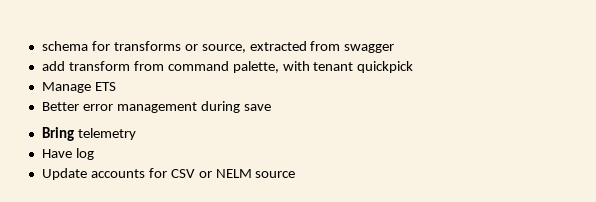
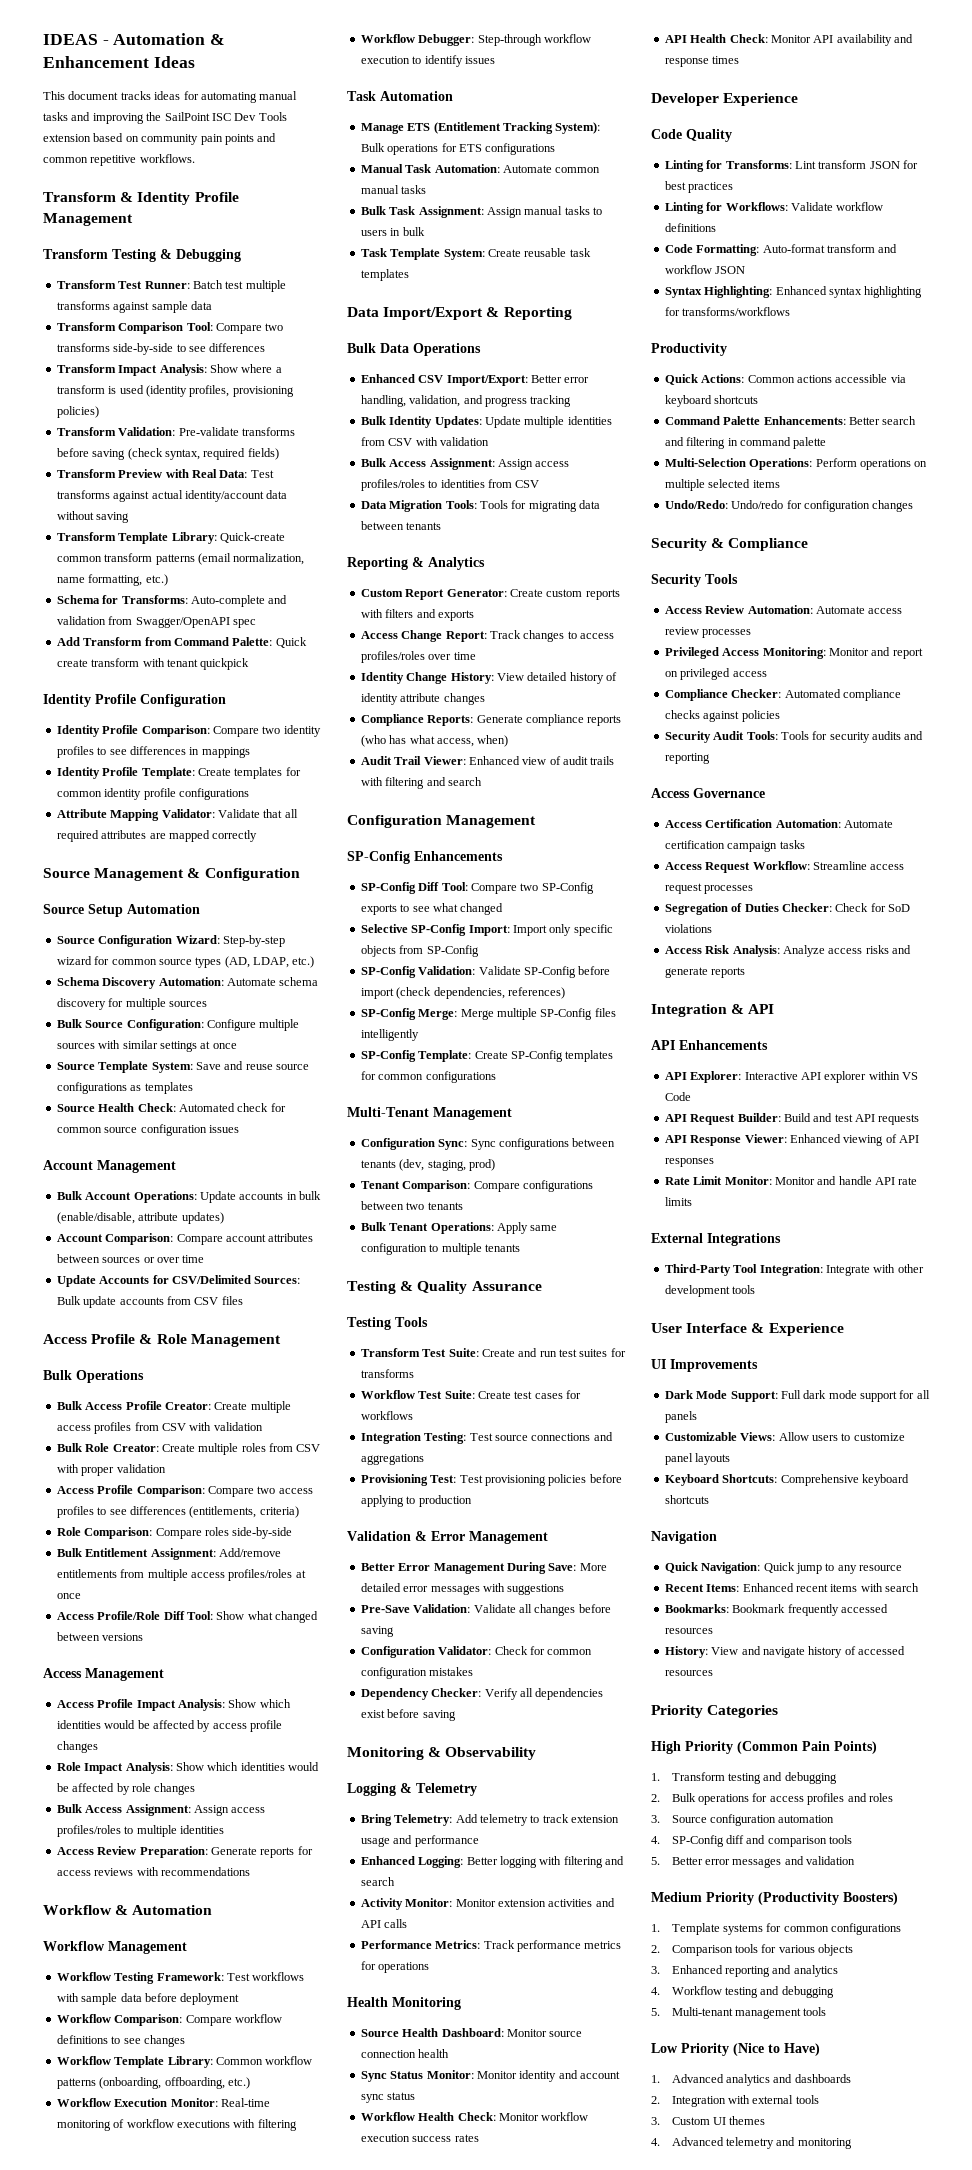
- schema for transforms or source, extracted from swagger
- add transform from command palette, with tenant quickpick
- Manage ETS
- Better error management during save
+ IDEAS - Automation & Enhancement Ideas
+ This document tracks ideas for automating manual tasks and improving the SailPoint ISC Dev Tools extension based on community pain points and common repetitive workflows.
+ Transform & Identity Profile Management
+ Transform Testing & Debugging
+ Transform Test Runner: Batch test multiple transforms against sample data
+ Transform Comparison Tool: Compare two transforms side-by-side to see differences
+ Transform Impact Analysis: Show where a transform is used (identity profiles, provisioning policies)
+ Transform Validation: Pre-validate transforms before saving (check syntax, required fields)
+ Transform Preview with Real Data: Test transforms against actual identity/account data without saving
+ Transform Template Library: Quick-create common transform patterns (email normalization, name formatting, etc.)
+ Schema for Transforms: Auto-complete and validation from Swagger/OpenAPI spec
+ Add Transform from Command Palette: Quick create transform with tenant quickpick
+ Identity Profile Configuration
+ Identity Profile Comparison: Compare two identity profiles to see differences in mappings
+ Identity Profile Template: Create templates for common identity profile configurations
+ Attribute Mapping Validator: Validate that all required attributes are mapped correctly
+ Source Management & Configuration
+ Source Setup Automation
+ Source Configuration Wizard: Step-by-step wizard for common source types (AD, LDAP, etc.)
+ Schema Discovery Automation: Automate schema discovery for multiple sources
+ Bulk Source Configuration: Configure multiple sources with similar settings at once
+ Source Template System: Save and reuse source configurations as templates
+ Source Health Check: Automated check for common source configuration issues
+ Account Management
+ Bulk Account Operations: Update accounts in bulk (enable/disable, attribute updates)
+ Account Comparison: Compare account attributes between sources or over time
+ Update Accounts for CSV/Delimited Sources: Bulk update accounts from CSV files
+ Access Profile & Role Management
+ Bulk Operations
+ Bulk Access Profile Creator: Create multiple access profiles from CSV with validation
+ Bulk Role Creator: Create multiple roles from CSV with proper validation
+ Access Profile Comparison: Compare two access profiles to see differences (entitlements, criteria)
+ Role Comparison: Compare roles side-by-side
+ Bulk Entitlement Assignment: Add/remove entitlements from multiple access profiles/roles at once
+ Access Profile/Role Diff Tool: Show what changed between versions
+ Access Management
+ Access Profile Impact Analysis: Show which identities would be affected by access profile changes
+ Role Impact Analysis: Show which identities would be affected by role changes
+ Bulk Access Assignment: Assign access profiles/roles to multiple identities
+ Access Review Preparation: Generate reports for access reviews with recommendations
+ Workflow & Automation
+ Workflow Management
+ Workflow Testing Framework: Test workflows with sample data before deployment
+ Workflow Comparison: Compare workflow definitions to see changes
+ Workflow Template Library: Common workflow patterns (onboarding, offboarding, etc.)
+ Workflow Execution Monitor: Real-time monitoring of workflow executions with filtering
+ Workflow Debugger: Step-through workflow execution to identify issues
+ Task Automation
+ Manage ETS (Entitlement Tracking System): Bulk operations for ETS configurations
+ Manual Task Automation: Automate common manual tasks
+ Bulk Task Assignment: Assign manual tasks to users in bulk
+ Task Template System: Create reusable task templates
+ Data Import/Export & Reporting
+ Bulk Data Operations
+ Enhanced CSV Import/Export: Better error handling, validation, and progress tracking
+ Bulk Identity Updates: Update multiple identities from CSV with validation
+ Bulk Access Assignment: Assign access profiles/roles to identities from CSV
+ Data Migration Tools: Tools for migrating data between tenants
+ Reporting & Analytics
+ Custom Report Generator: Create custom reports with filters and exports
+ Access Change Report: Track changes to access profiles/roles over time
+ Identity Change History: View detailed history of identity attribute changes
+ Compliance Reports: Generate compliance reports (who has what access, when)
+ Audit Trail Viewer: Enhanced view of audit trails with filtering and search
+ Configuration Management
+ SP-Config Enhancements
+ SP-Config Diff Tool: Compare two SP-Config exports to see what changed
+ Selective SP-Config Import: Import only specific objects from SP-Config
+ SP-Config Validation: Validate SP-Config before import (check dependencies, references)
+ SP-Config Merge: Merge multiple SP-Config files intelligently
+ SP-Config Template: Create SP-Config templates for common configurations
+ Multi-Tenant Management
+ Configuration Sync: Sync configurations between tenants (dev, staging, prod)
+ Tenant Comparison: Compare configurations between two tenants
+ Bulk Tenant Operations: Apply same configuration to multiple tenants
+ Testing & Quality Assurance
+ Testing Tools
+ Transform Test Suite: Create and run test suites for transforms
+ Workflow Test Suite: Create test cases for workflows
+ Integration Testing: Test source connections and aggregations
+ Provisioning Test: Test provisioning policies before applying to production
+ Validation & Error Management
+ Better Error Management During Save: More detailed error messages with suggestions
+ Pre-Save Validation: Validate all changes before saving
+ Configuration Validator: Check for common configuration mistakes
+ Dependency Checker: Verify all dependencies exist before saving
+ Monitoring & Observability
+ Logging & Telemetry
- Bring telemetry
- Have log
- Update accounts for CSV or NELM source
+ Bring Telemetry: Add telemetry to track extension usage and performance
+ Enhanced Logging: Better logging with filtering and search
+ Activity Monitor: Monitor extension activities and API calls
+ Performance Metrics: Track performance metrics for operations
+ Health Monitoring
+ Source Health Dashboard: Monitor source connection health
+ Sync Status Monitor: Monitor identity and account sync status
+ Workflow Health Check: Monitor workflow execution success rates
+ API Health Check: Monitor API availability and response times
+ Developer Experience
+ Code Quality
+ Linting for Transforms: Lint transform JSON for best practices
+ Linting for Workflows: Validate workflow definitions
+ Code Formatting: Auto-format transform and workflow JSON
+ Syntax Highlighting: Enhanced syntax highlighting for transforms/workflows
+ Productivity
+ Quick Actions: Common actions accessible via keyboard shortcuts
+ Command Palette Enhancements: Better search and filtering in command palette
+ Multi-Selection Operations: Perform operations on multiple selected items
+ Undo/Redo: Undo/redo for configuration changes
+ Security & Compliance
+ Security Tools
+ Access Review Automation: Automate access review processes
+ Privileged Access Monitoring: Monitor and report on privileged access
+ Compliance Checker: Automated compliance checks against policies
+ Security Audit Tools: Tools for security audits and reporting
+ Access Governance
+ Access Certification Automation: Automate certification campaign tasks
+ Access Request Workflow: Streamline access request processes
+ Segregation of Duties Checker: Check for SoD violations
+ Access Risk Analysis: Analyze access risks and generate reports
+ Integration & API
+ API Enhancements
+ API Explorer: Interactive API explorer within VS Code
+ API Request Builder: Build and test API requests
+ API Response Viewer: Enhanced viewing of API responses
+ Rate Limit Monitor: Monitor and handle API rate limits
+ External Integrations
+ Third-Party Tool Integration: Integrate with other development tools
+ User Interface & Experience
+ UI Improvements
+ Dark Mode Support: Full dark mode support for all panels
+ Customizable Views: Allow users to customize panel layouts
+ Keyboard Shortcuts: Comprehensive keyboard shortcuts
+ Navigation
+ Quick Navigation: Quick jump to any resource
+ Recent Items: Enhanced recent items with search
+ Bookmarks: Bookmark frequently accessed resources
+ History: View and navigate history of accessed resources
+ Priority Categories
+ High Priority (Common Pain Points)
+ 1. Transform testing and debugging
+ 2. Bulk operations for access profiles and roles
+ 3. Source configuration automation
+ 4. SP-Config diff and comparison tools
+ 5. Better error messages and validation
+ Medium Priority (Productivity Boosters)
+ 1. Template systems for common configurations
+ 2. Comparison tools for various objects
+ 3. Enhanced reporting and analytics
+ 4. Workflow testing and debugging
+ 5. Multi-tenant management tools
+ Low Priority (Nice to Have)
+ 1. Advanced analytics and dashboards
+ 2. Integration with external tools
+ 3. Custom UI themes
+ 4. Advanced telemetry and monitoring

